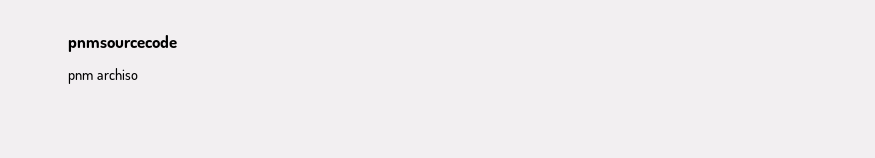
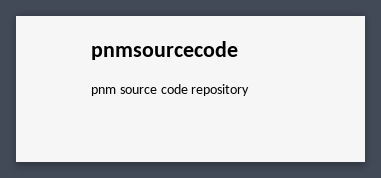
- pnm archiso
+ pnm source code repository

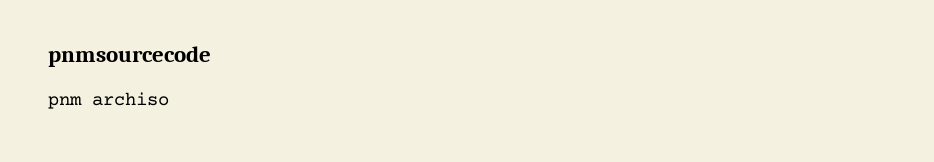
- pnm source code repository
+ pnm archiso

